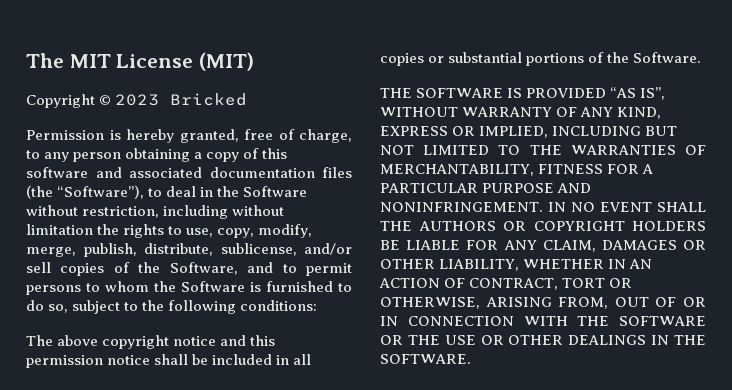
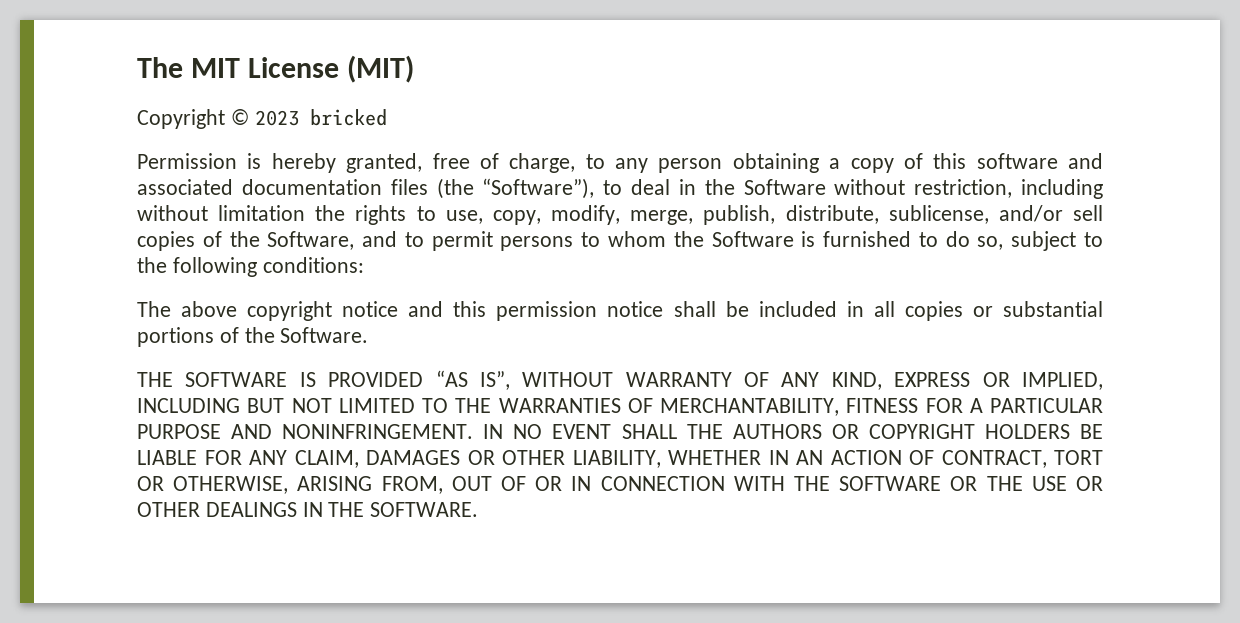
- Copyright © 2023 Bricked
+ Copyright © 2023 bricked

